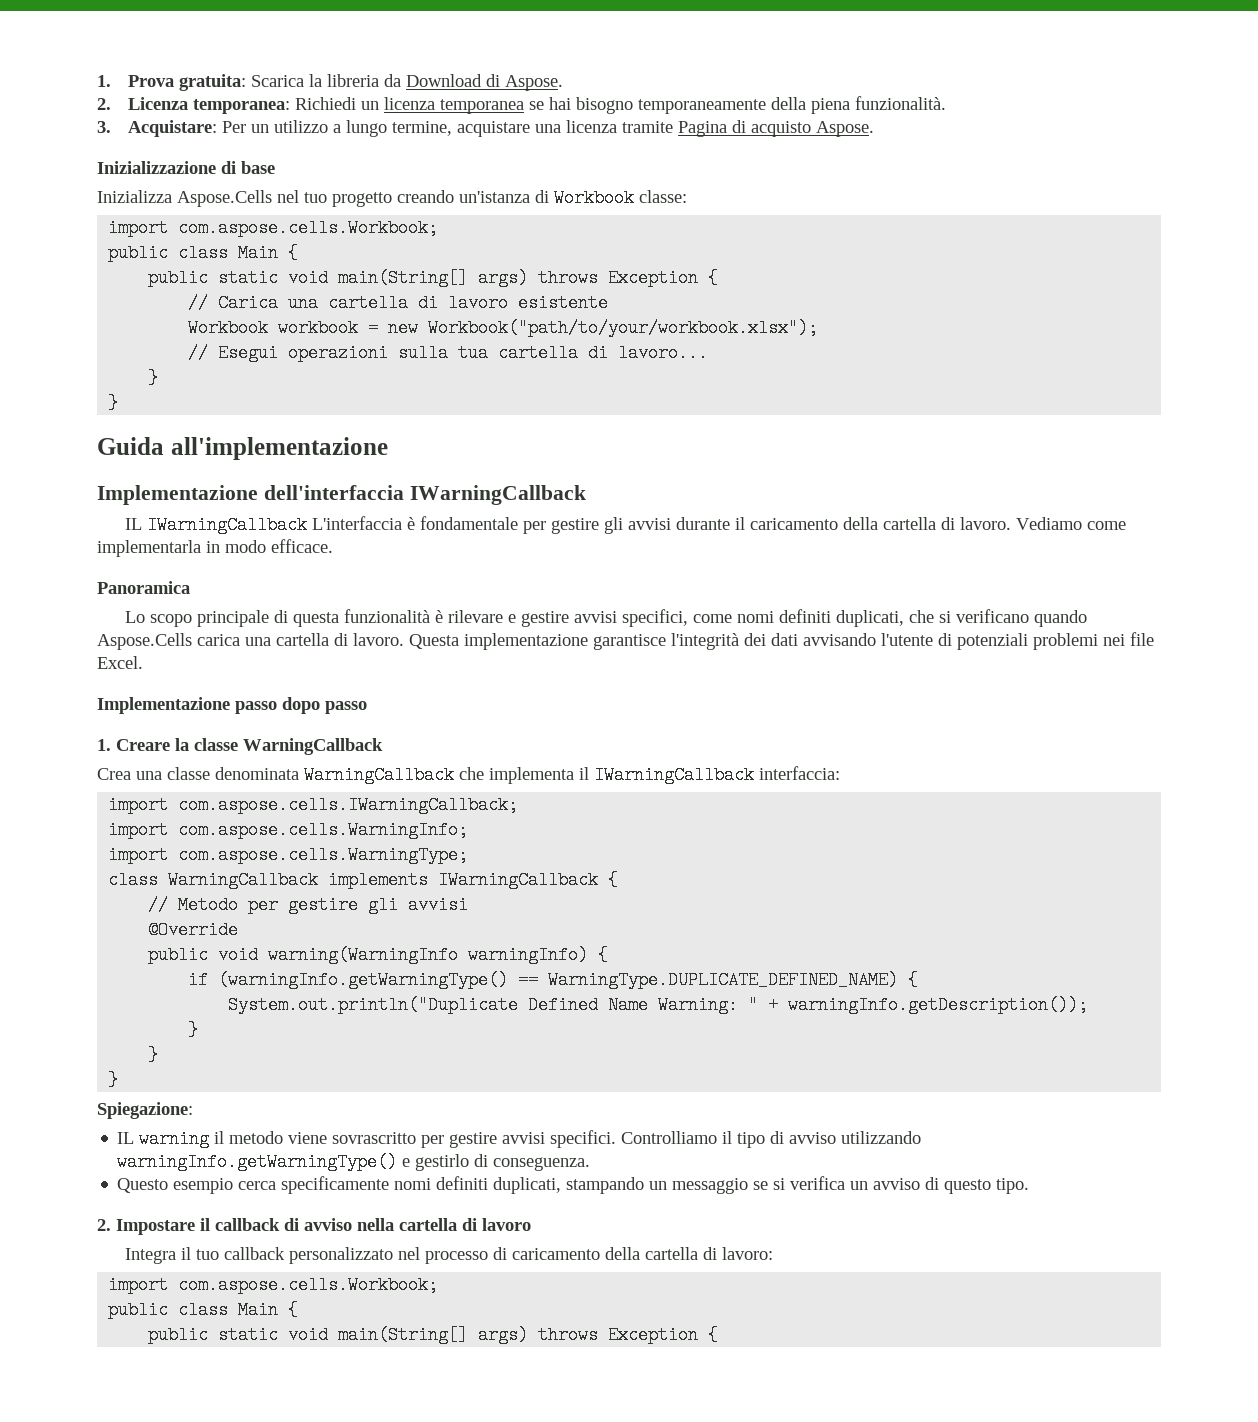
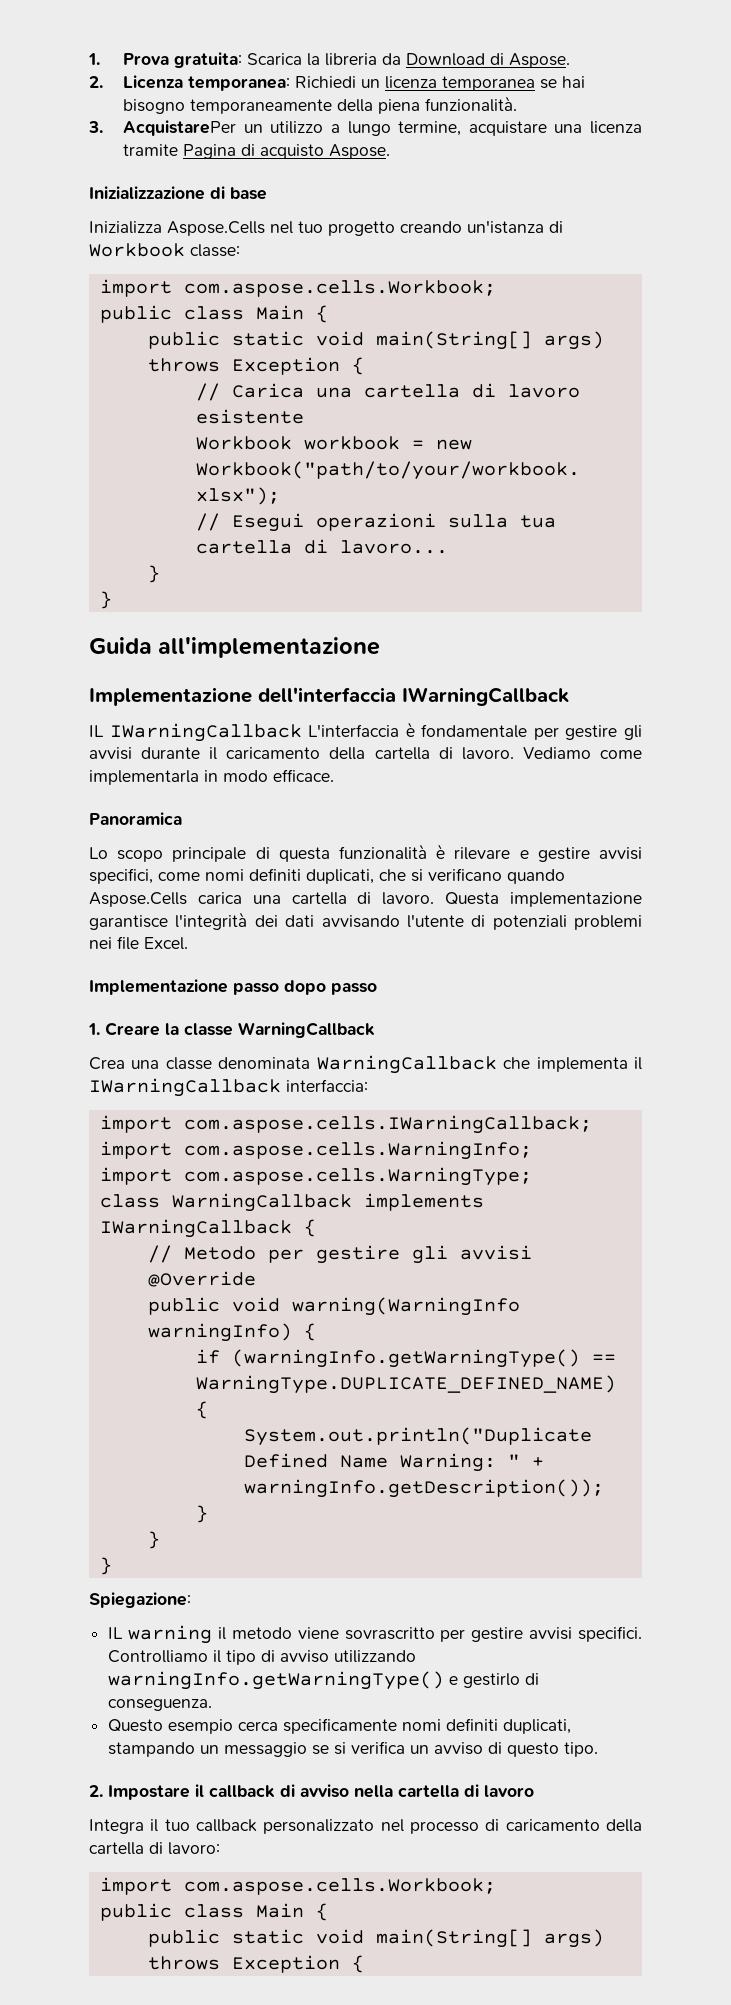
- 3. Acquistare: Per un utilizzo a lungo termine, acquistare una licenza tramite Pagina di acquisto Aspose.
+ 3. AcquistarePer un utilizzo a lungo termine, acquistare una licenza tramite Pagina di acquisto Aspose.

